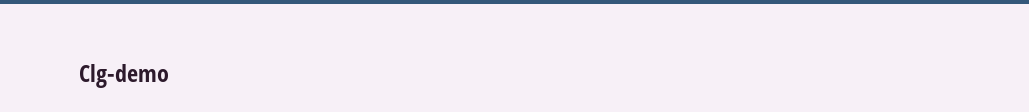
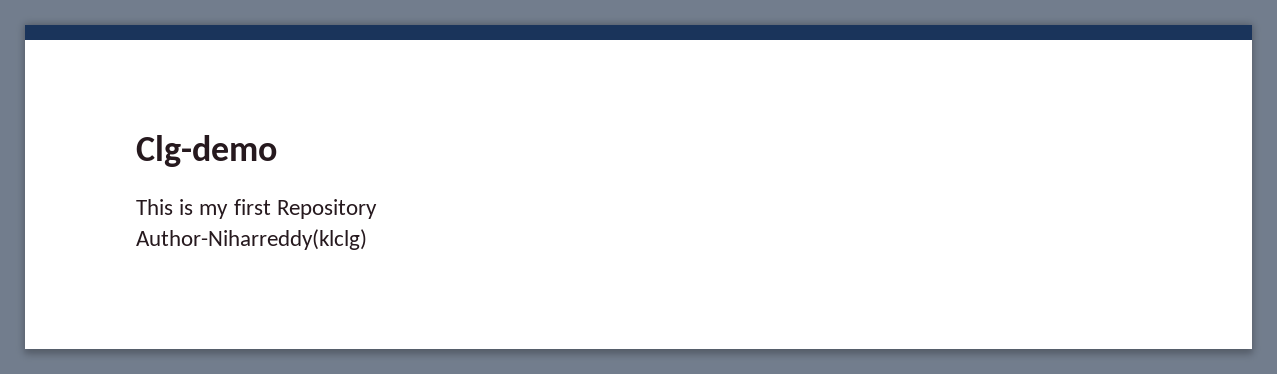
+ This is my first Repository
+ Author-Niharreddy(klclg)

